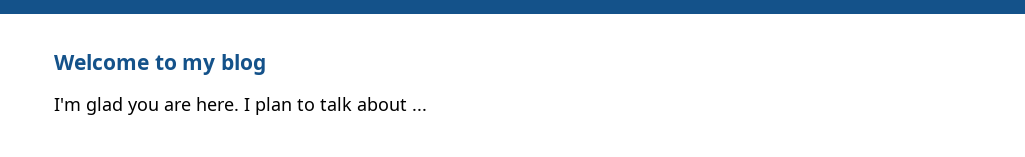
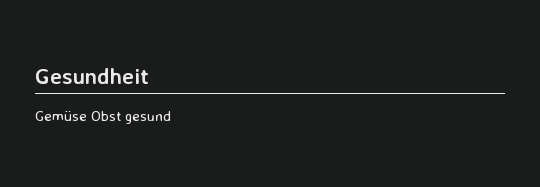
- Welcome to my blog
- I'm glad you are here. I plan to talk about ...
+ Gesundheit
+ Gemüse Obst gesund

